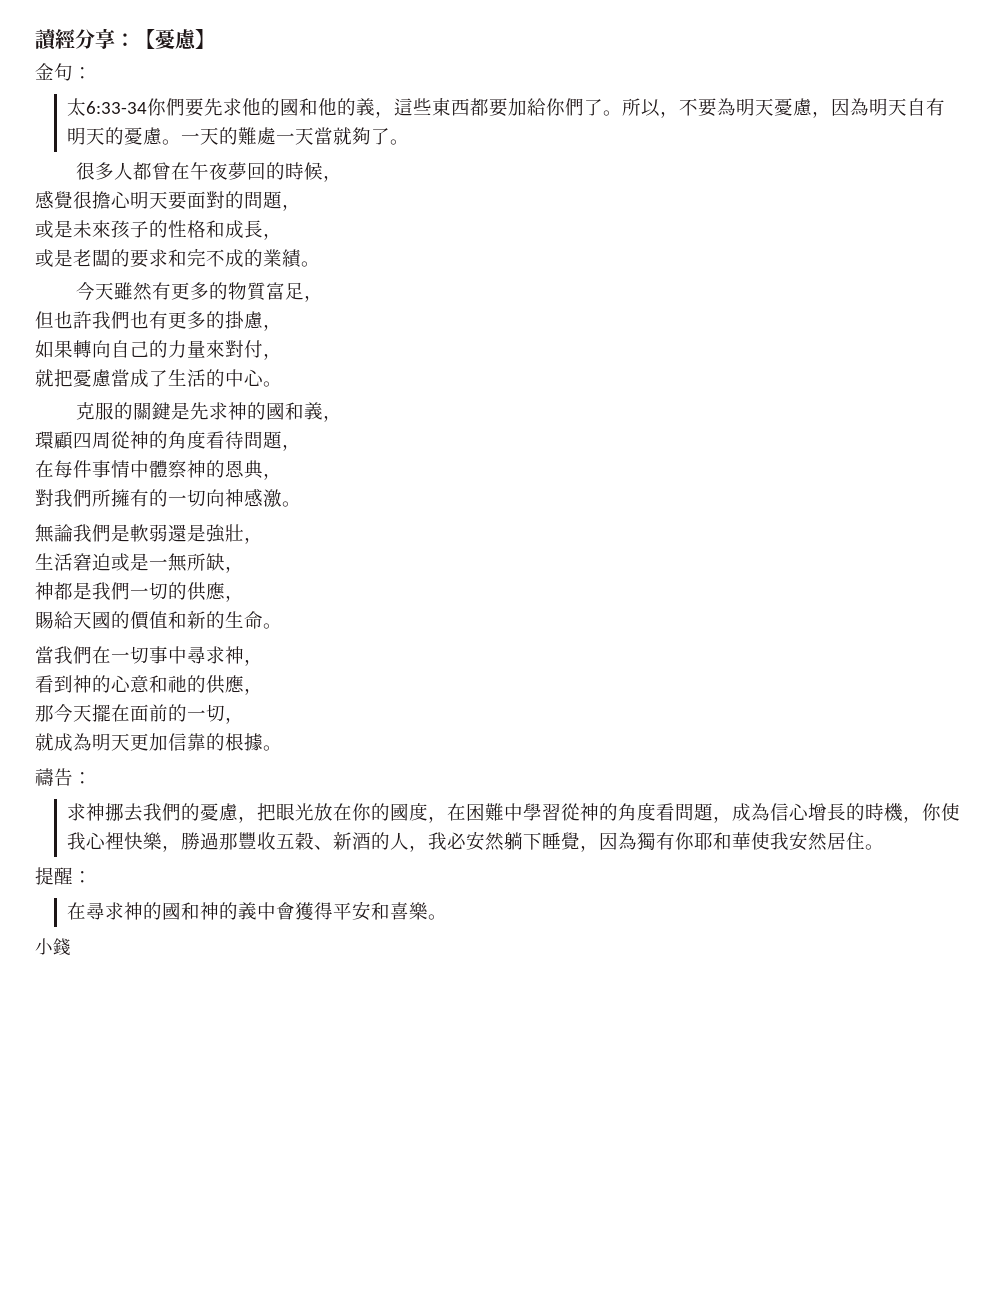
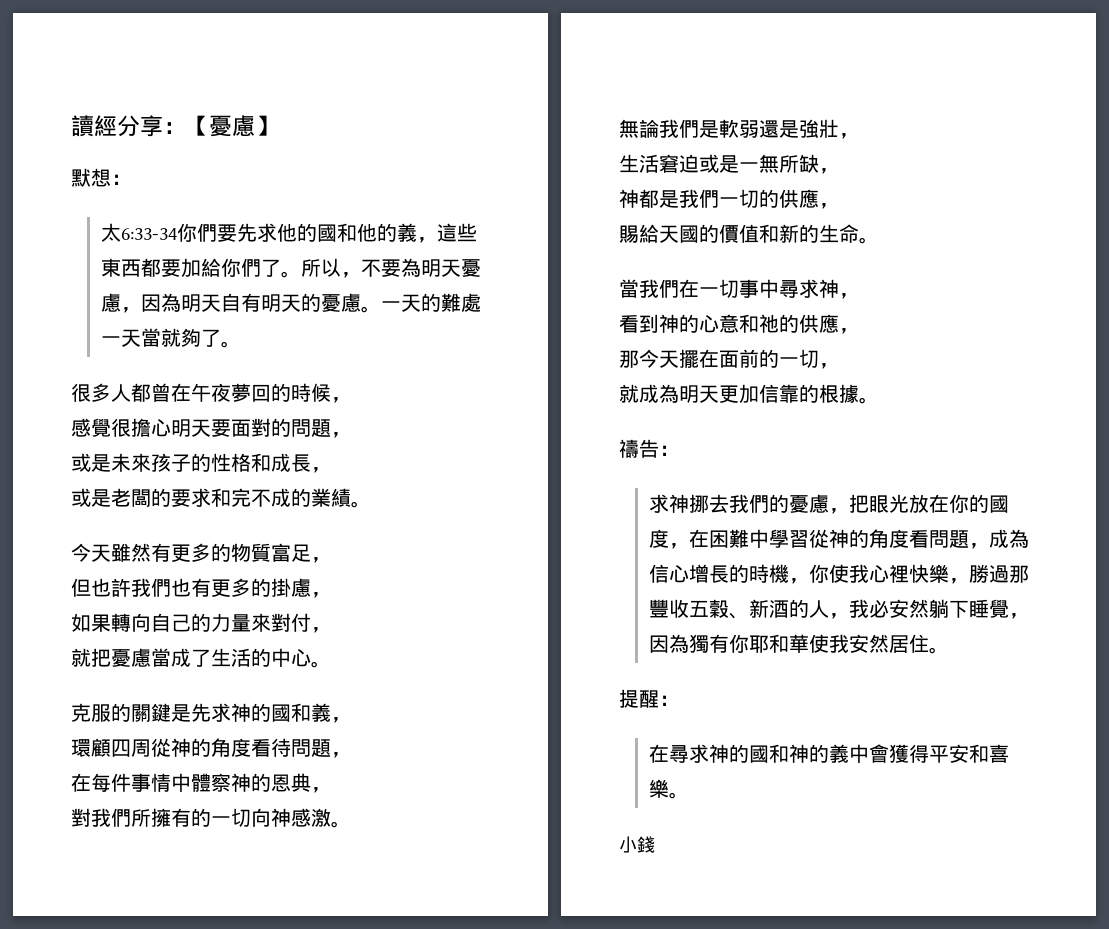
- 金句：
+ 默想：

